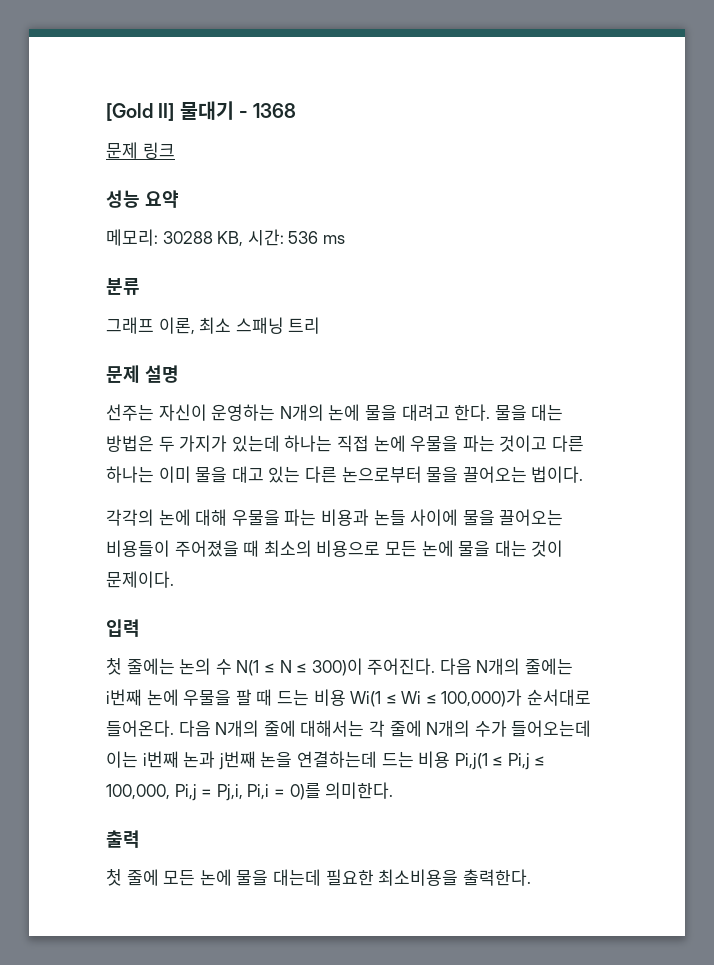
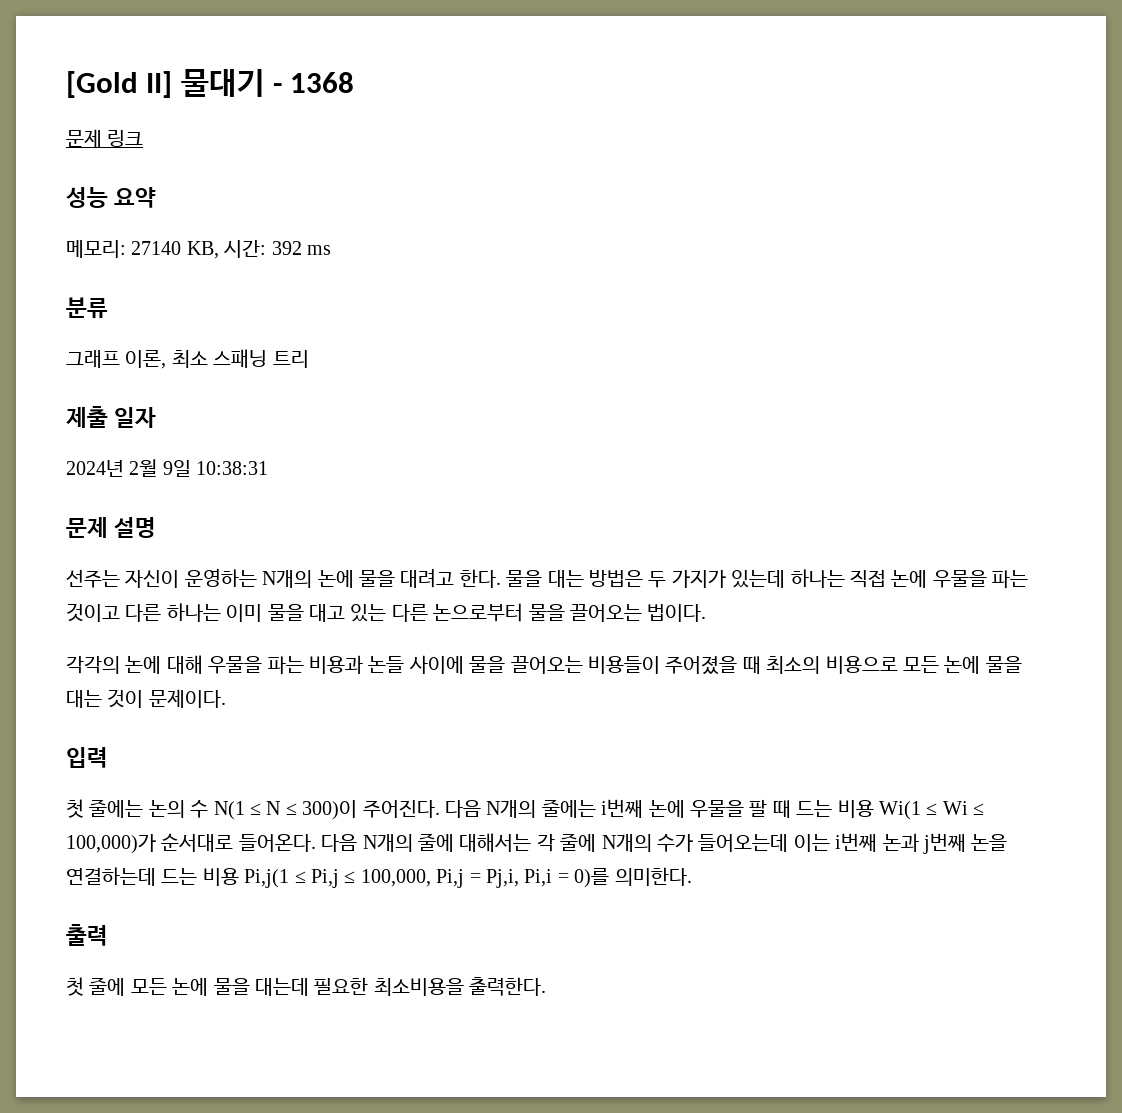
- 메모리: 30288 KB, 시간: 536 ms
+ 메모리: 27140 KB, 시간: 392 ms
+ 제출 일자
+ 2024년 2월 9일 10:38:31

